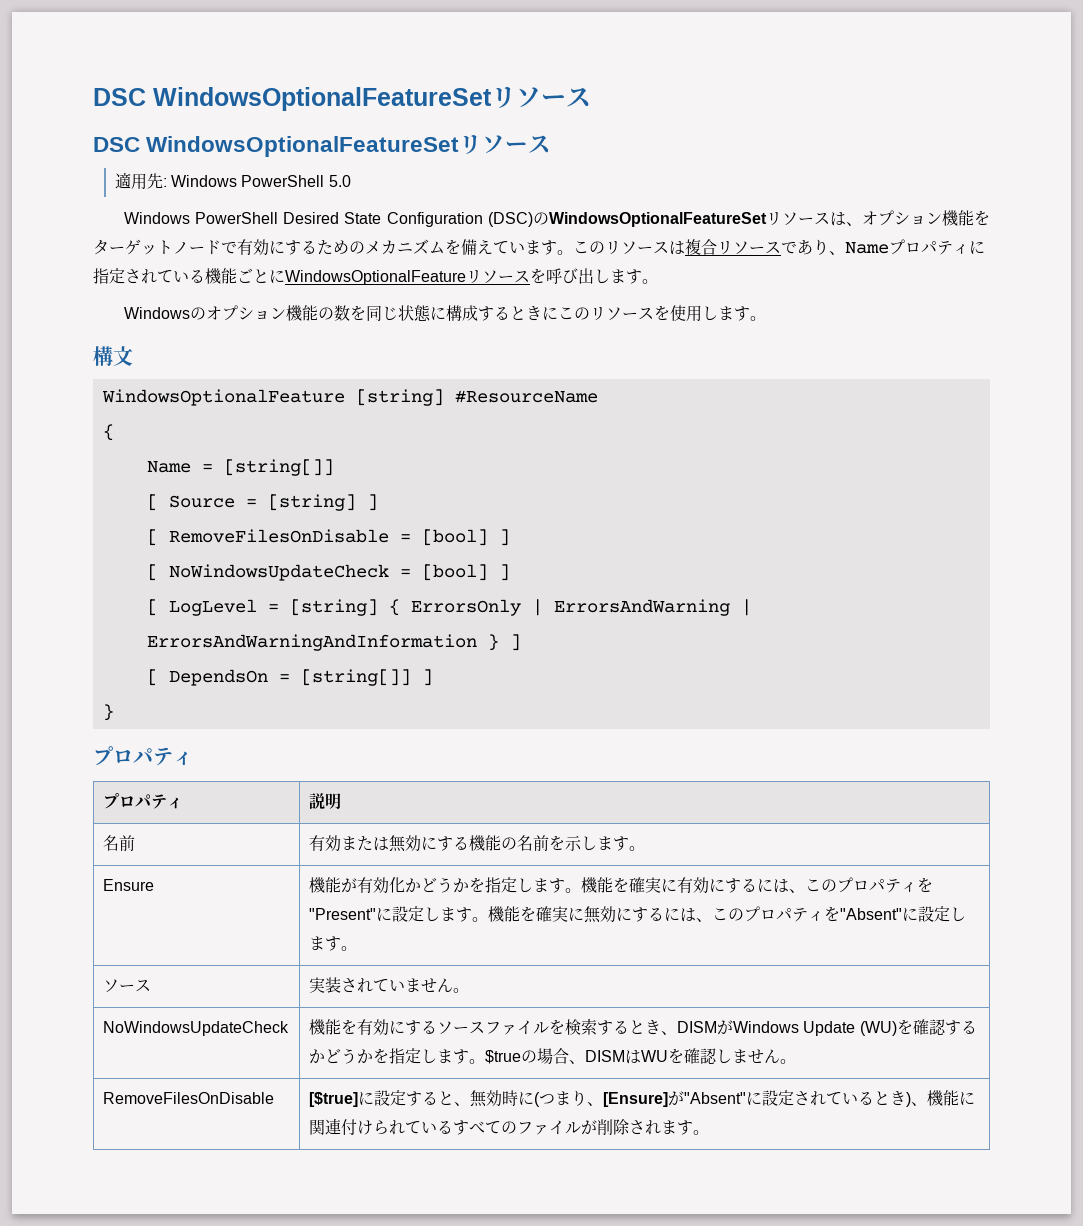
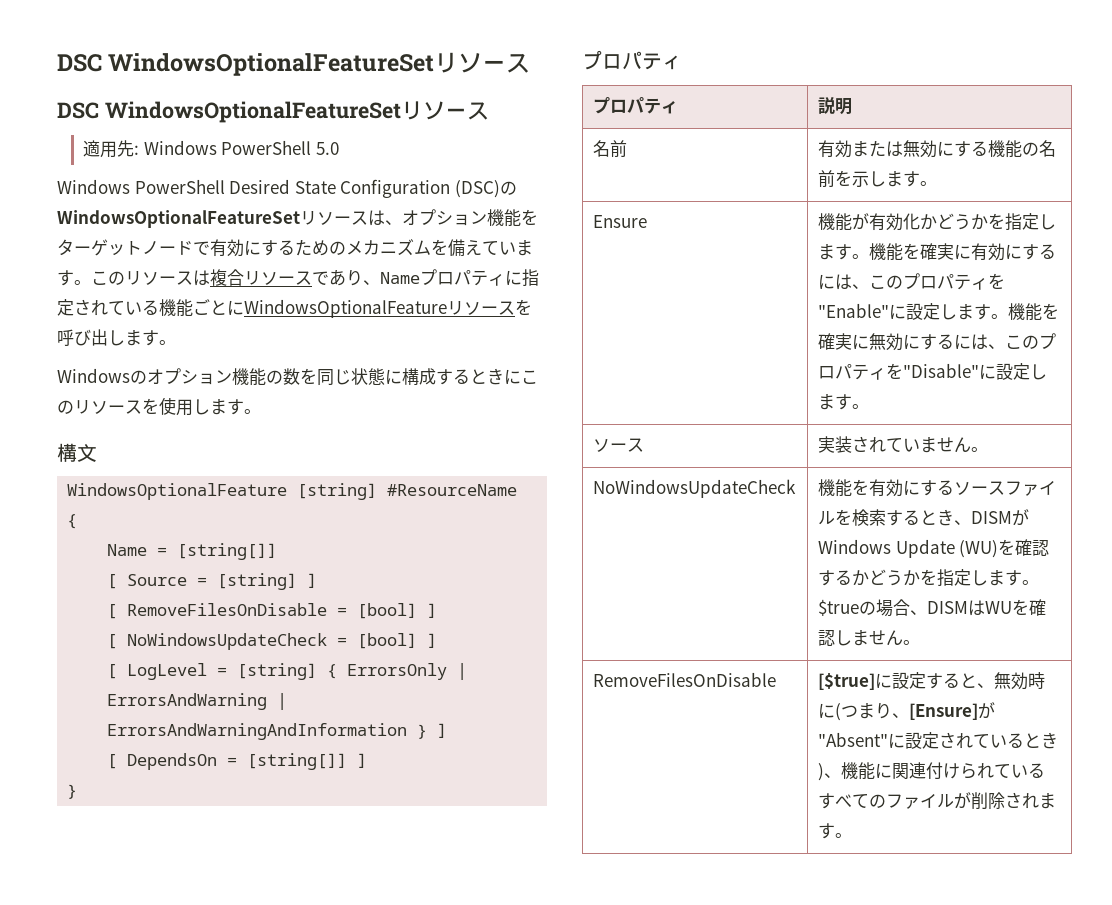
- 機能を確実に有効にするには、このプロパティを"Present"に設定します。
+ 機能を確実に有効にするには、このプロパティを"Enable"に設定します。
- 機能を確実に無効にするには、このプロパティを"Absent"に設定します。
+ 機能を確実に無効にするには、このプロパティを"Disable"に設定します。

